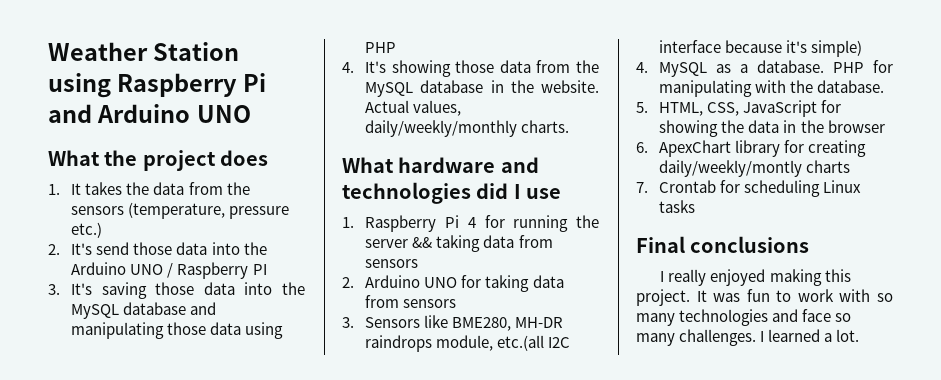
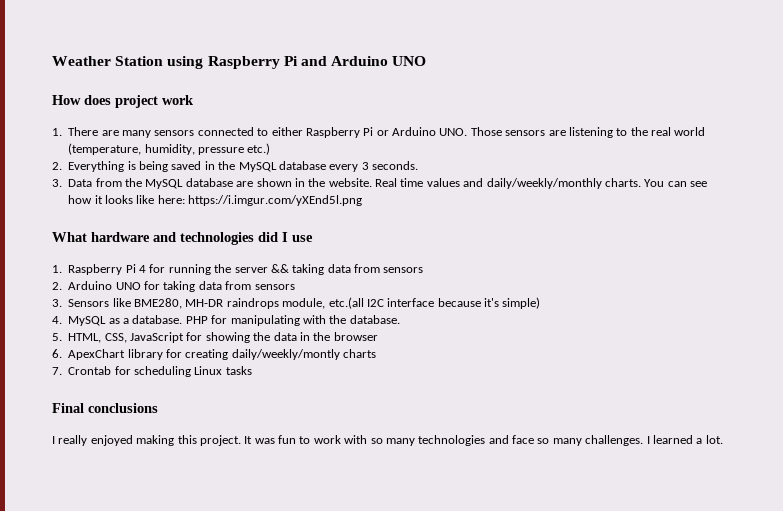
- What the project does
- 1. It takes the data from the sensors (temperature, pressure etc.)
- 2. It's send those data into the Arduino UNO / Raspberry PI
- 3. It's saving those data into the MySQL database and manipulating those data using PHP
- 4. It's showing those data from the MySQL database in the website.
+ How does project work
+ 1. There are many sensors connected to either Raspberry Pi or Arduino UNO. Those sensors are listening to the real world (temperature, humidity, pressure etc.)
+ 2. Everything is being saved in the MySQL database every 3 seconds.
+ 3. Data from the MySQL database are shown in the website.
- Actual values, daily/weekly/monthly charts.
+ Real time values and daily/weekly/monthly charts. You can see how it looks like here: https://i.imgur.com/yXEnd5l.png

